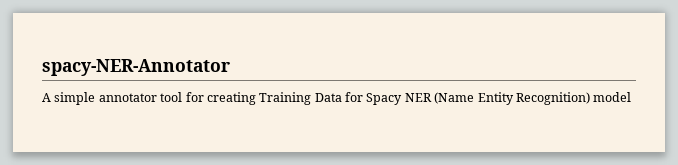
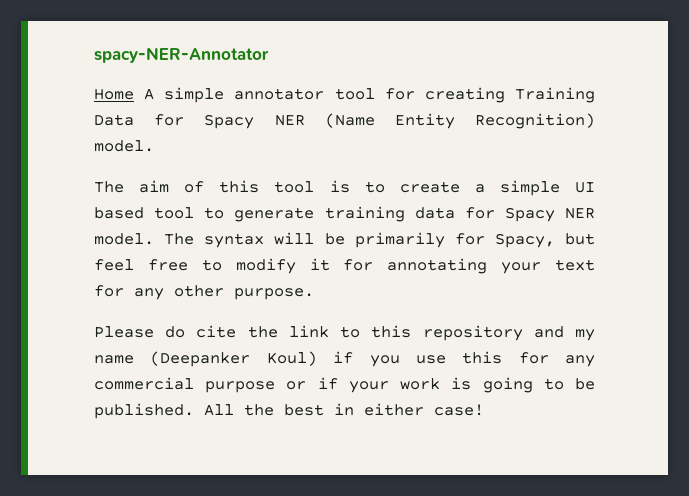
- A simple annotator tool for creating Training Data for Spacy NER (Name Entity Recognition) model
+ Home A simple annotator tool for creating Training Data for Spacy NER (Name Entity Recognition) model.
+ The aim of this tool is to create a simple UI based tool to generate training data for Spacy NER model. The syntax will be primarily for Spacy, but feel free to modify it for annotating your text for any other purpose.
+ Please do cite the link to this repository and my name (Deepanker Koul) if you use this for any commercial purpose or if your work is going to be published. All the best in either case!

